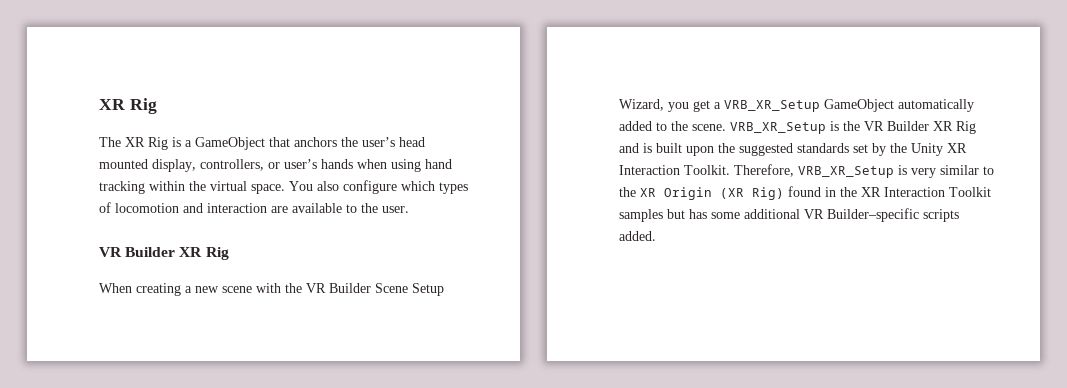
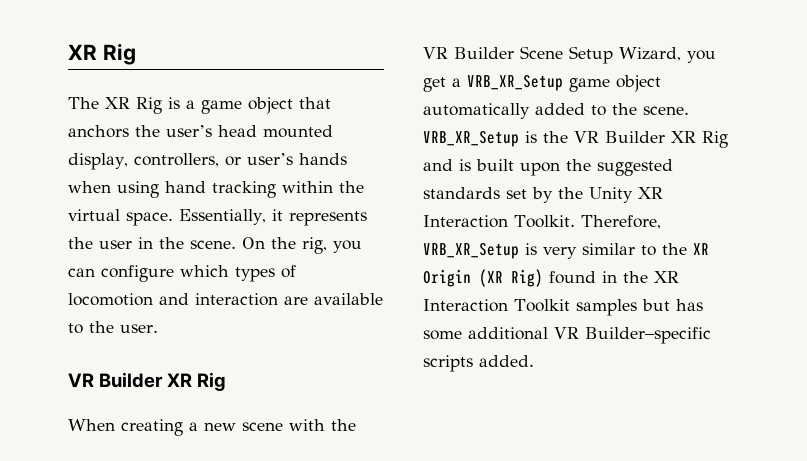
- The XR Rig is a GameObject that anchors the user’s head mounted display, controllers, or user’s hands when using hand tracking within the virtual space.
+ The XR Rig is a game object that anchors the user’s head mounted display, controllers, or user’s hands when using hand tracking within the virtual space.
- You also configure which types of locomotion and interaction are available to the user.
+ Essentially, it represents the user in the scene. On the rig, you can configure which types of locomotion and interaction are available to the user.
- When creating a new scene with the VR Builder Scene Setup Wizard, you get a VRB_XR_Setup GameObject automatically added to the scene.
+ When creating a new scene with the VR Builder Scene Setup Wizard, you get a VRB_XR_Setup game object automatically added to the scene.

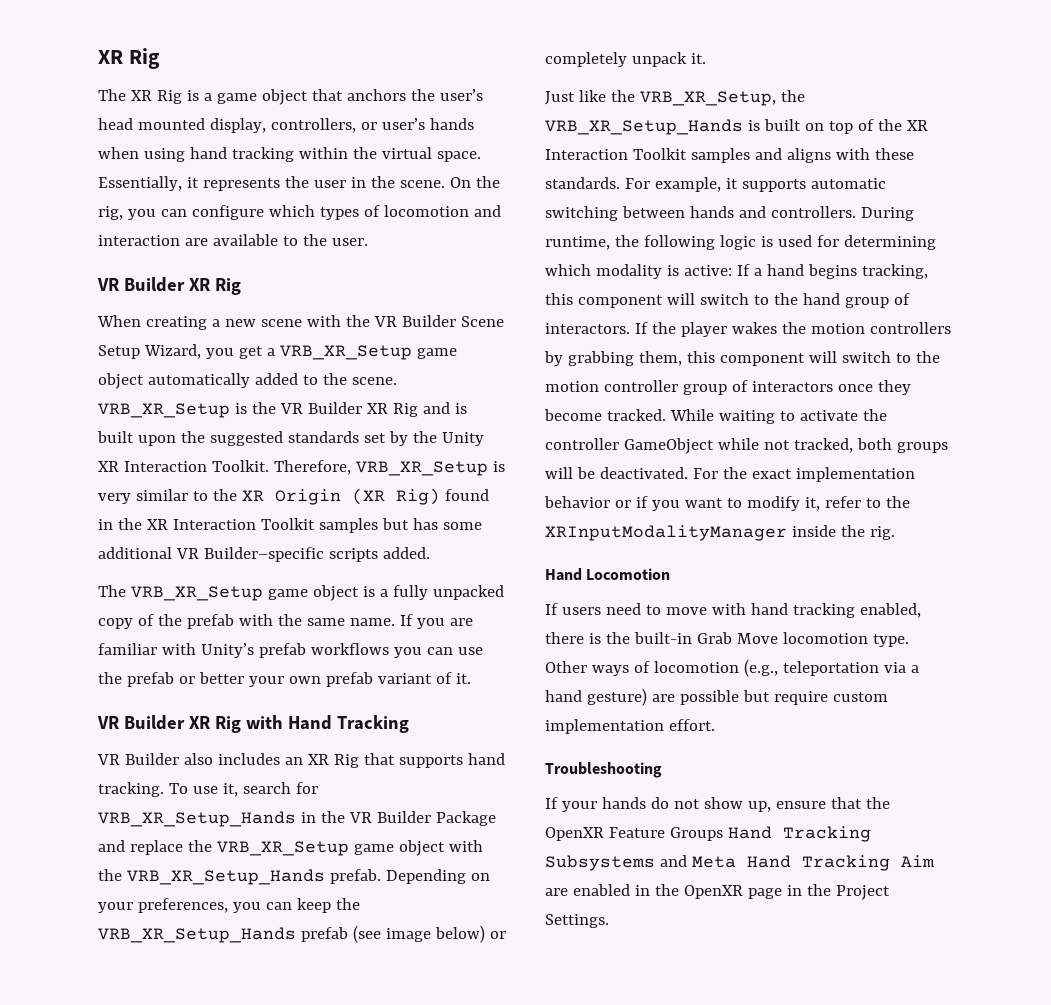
+ The VRB_XR_Setup game object is a fully unpacked copy of the prefab with the same name. If you are familiar with Unity’s prefab workflows you can use the prefab or better your own prefab variant of it.
+ VR Builder XR Rig with Hand Tracking
+ VR Builder also includes an XR Rig that supports hand tracking. To use it, search for VRB_XR_Setup_Hands in the VR Builder Package and replace the VRB_XR_Setup game object with the VRB_XR_Setup_Hands prefab. Depending on your preferences, you can keep the VRB_XR_Setup_Hands prefab (see image below) or completely unpack it.
+ Just like the VRB_XR_Setup, the VRB_XR_Setup_Hands is built on top of the XR Interaction Toolkit samples and aligns with these standards. For example, it supports automatic switching between hands and controllers. During runtime, the following logic is used for determining which modality is active: If a hand begins tracking, this component will switch to the hand group of interactors. If the player wakes the motion controllers by grabbing them, this component will switch to the motion controller group of interactors once they become tracked. While waiting to activate the controller GameObject while not tracked, both groups will be deactivated. For the exact implementation behavior or if you want to modify it, refer to the XRInputModalityManager inside the rig.
+ Hand Locomotion
+ If users need to move with hand tracking enabled, there is the built-in Grab Move locomotion type. Other ways of locomotion (e.g., teleportation via a hand gesture) are possible but require custom implementation effort.
+ Troubleshooting
+ If your hands do not show up, ensure that the OpenXR Feature Groups Hand Tracking Subsystems and Meta Hand Tracking Aim are enabled in the OpenXR page in the Project Settings.

